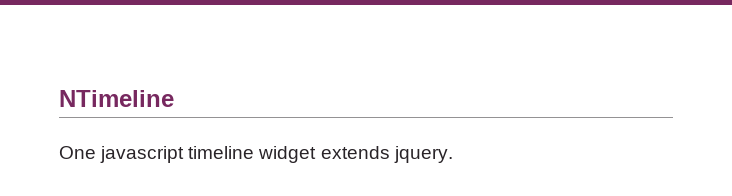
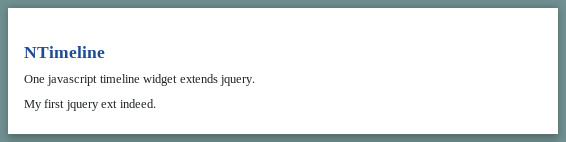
+ My first jquery ext indeed.

